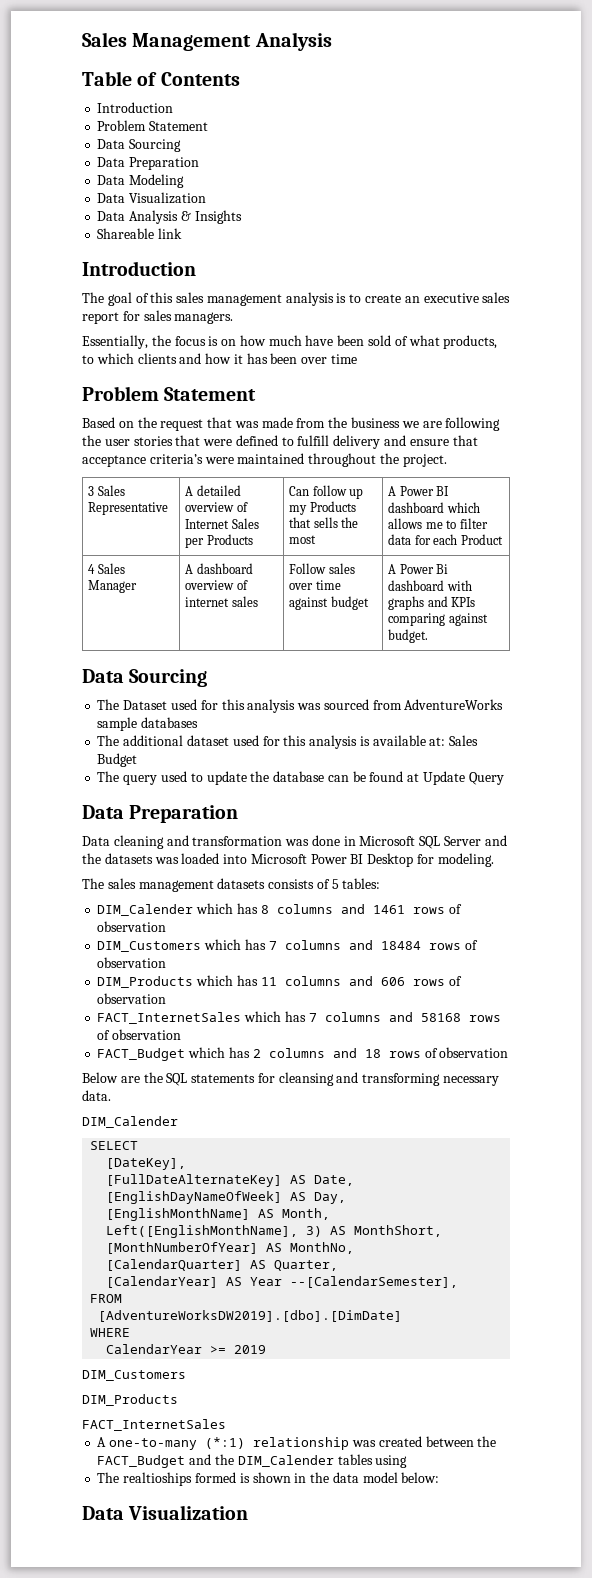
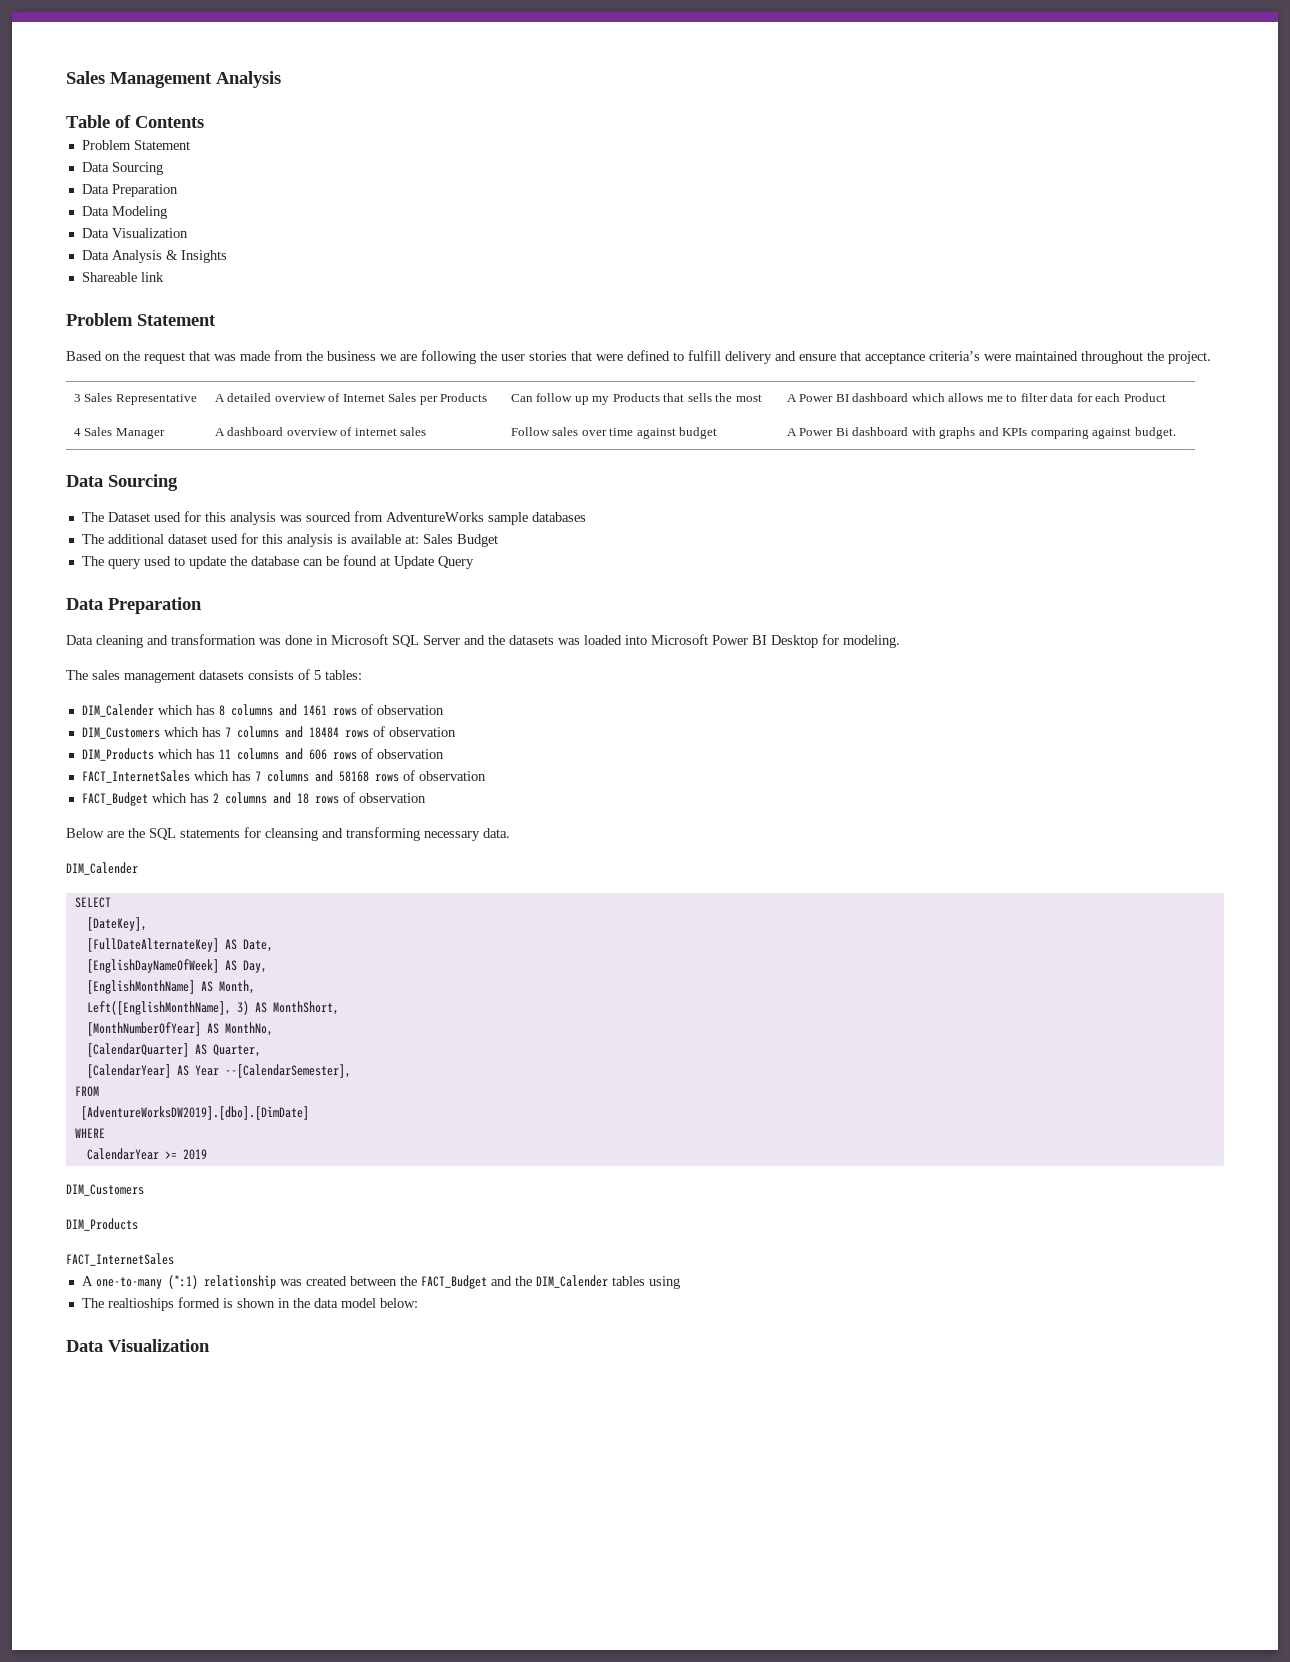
  Table of Contents
- Introduction
  Shareable link
- Introduction
- The goal of this sales management analysis is to create an executive sales report for sales managers.
- Essentially, the focus is on how much have been sold of what products, to which clients and how it has been over time

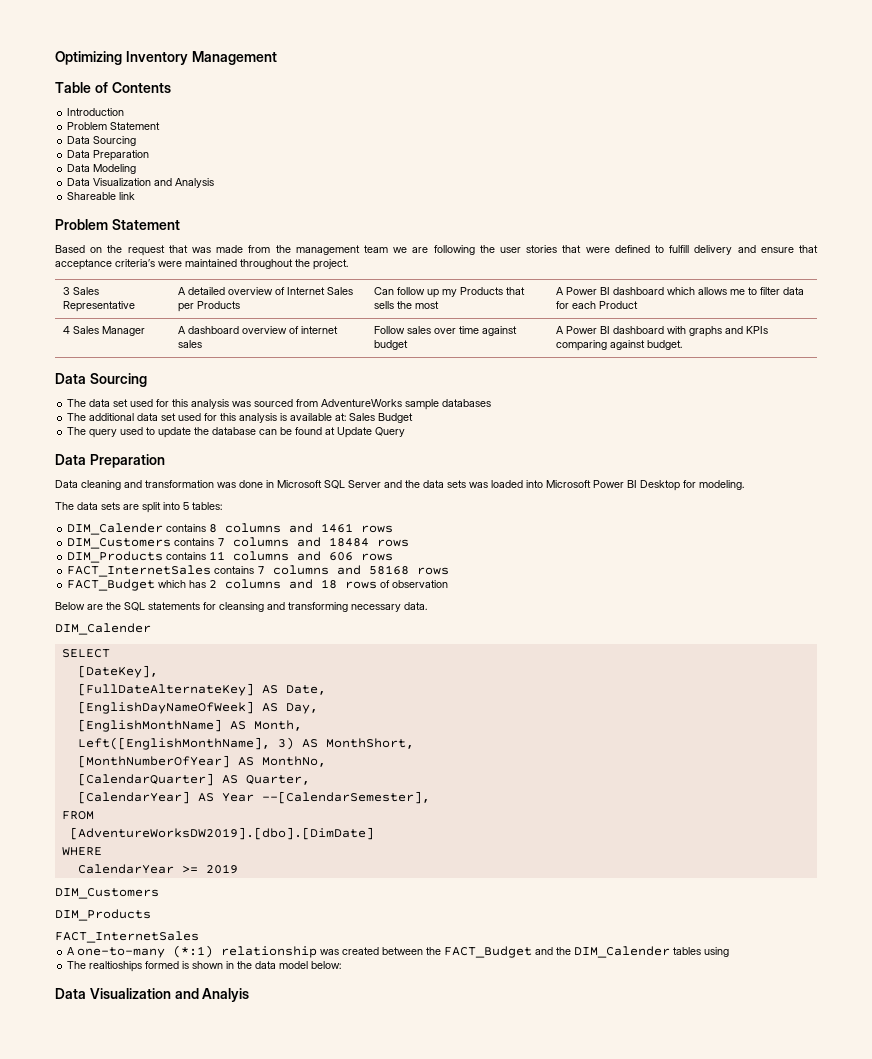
- Sales Management Analysis
+ Optimizing Inventory Management
+ Introduction
  Data Modeling
- Data Visualization
- Data Analysis & Insights
+ Data Visualization and Analysis
- Based on the request that was made from the business we are following the user stories that were defined to fulfill delivery and ensure that acceptance criteria’s were maintained throughout the project.
+ Based on the request that was made from the management team we are following the user stories that were defined to fulfill delivery and ensure that acceptance criteria’s were maintained throughout the project.
- 4 Sales Manager | A dashboard overview of internet sales | Follow sales over time against budget | A Power Bi dashboard with graphs and KPIs comparing against budget.
+ 4 Sales Manager | A dashboard overview of internet sales | Follow sales over time against budget | A Power BI dashboard with graphs and KPIs comparing against budget.
- The Dataset used for this analysis was sourced from AdventureWorks sample databases
+ The data set used for this analysis was sourced from AdventureWorks sample databases
- The additional dataset used for this analysis is available at: Sales Budget
+ The additional data set used for this analysis is available at: Sales Budget
- Data cleaning and transformation was done in Microsoft SQL Server and the datasets was loaded into Microsoft Power BI Desktop for modeling.
+ Data cleaning and transformation was done in Microsoft SQL Server and the data sets was loaded into Microsoft Power BI Desktop for modeling.
- The sales management datasets consists of 5 tables:
+ The data sets are split into 5 tables:
- DIM_Calender which has 8 columns and 1461 rows of observation
- DIM_Customers which has 7 columns and 18484 rows of observation
- DIM_Products which has 11 columns and 606 rows of observation
- FACT_InternetSales which has 7 columns and 58168 rows of observation
+ DIM_Calender contains 8 columns and 1461 rows
+ DIM_Customers contains 7 columns and 18484 rows
+ DIM_Products contains 11 columns and 606 rows
+ FACT_InternetSales contains 7 columns and 58168 rows
  The realtioships formed is shown in the data model below:
- Data Visualization
+ Data Visualization and Analyis

